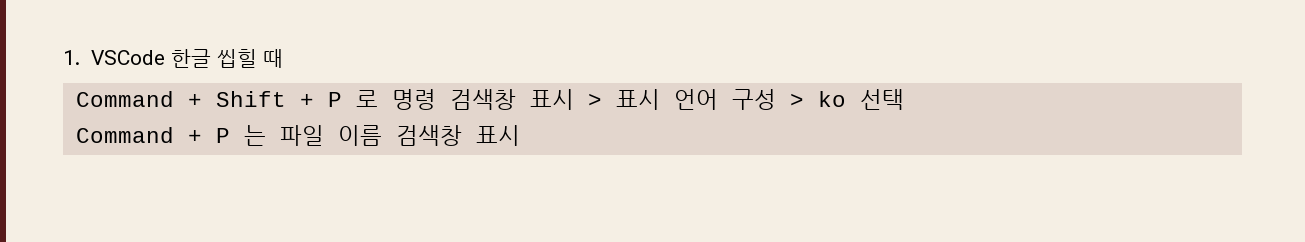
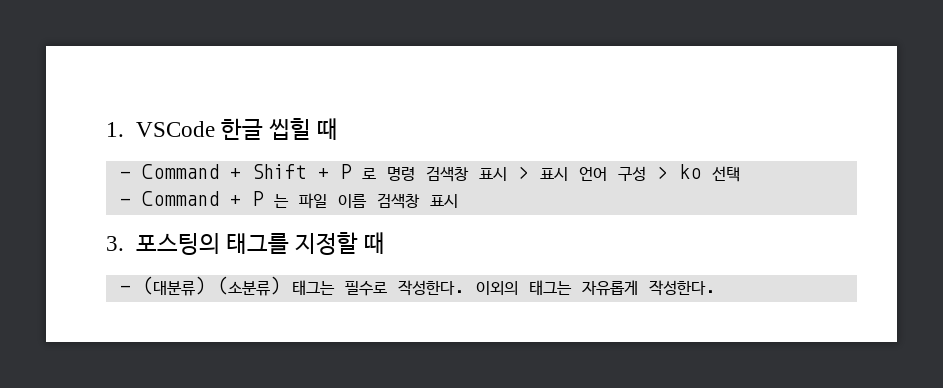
- Command + Shift + P 로 명령 검색창 표시 > 표시 언어 구성 > ko 선택
+ - Command + Shift + P 로 명령 검색창 표시 > 표시 언어 구성 > ko 선택
- Command + P 는 파일 이름 검색창 표시
+ - Command + P 는 파일 이름 검색창 표시
+ 3. 포스팅의 태그를 지정할 때
+ - (대분류) (소분류) 태그는 필수로 작성한다. 이외의 태그는 자유롭게 작성한다.

